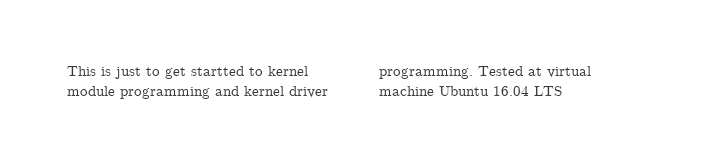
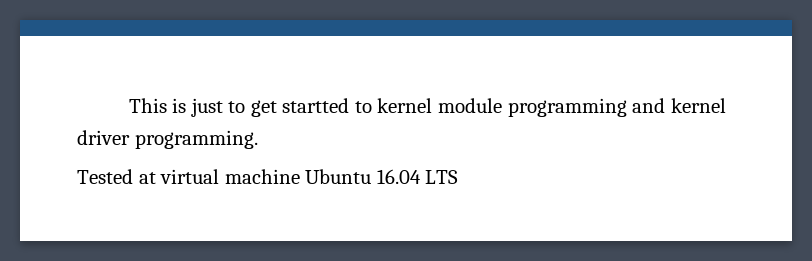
- This is just to get startted to kernel module programming and kernel driver programming. Tested at virtual machine Ubuntu 16.04 LTS
+ This is just to get startted to kernel module programming and kernel driver programming.
+ Tested at virtual machine Ubuntu 16.04 LTS

